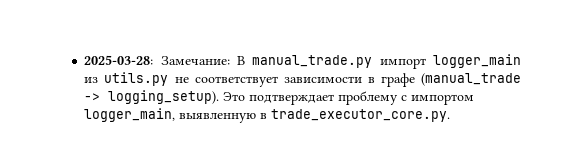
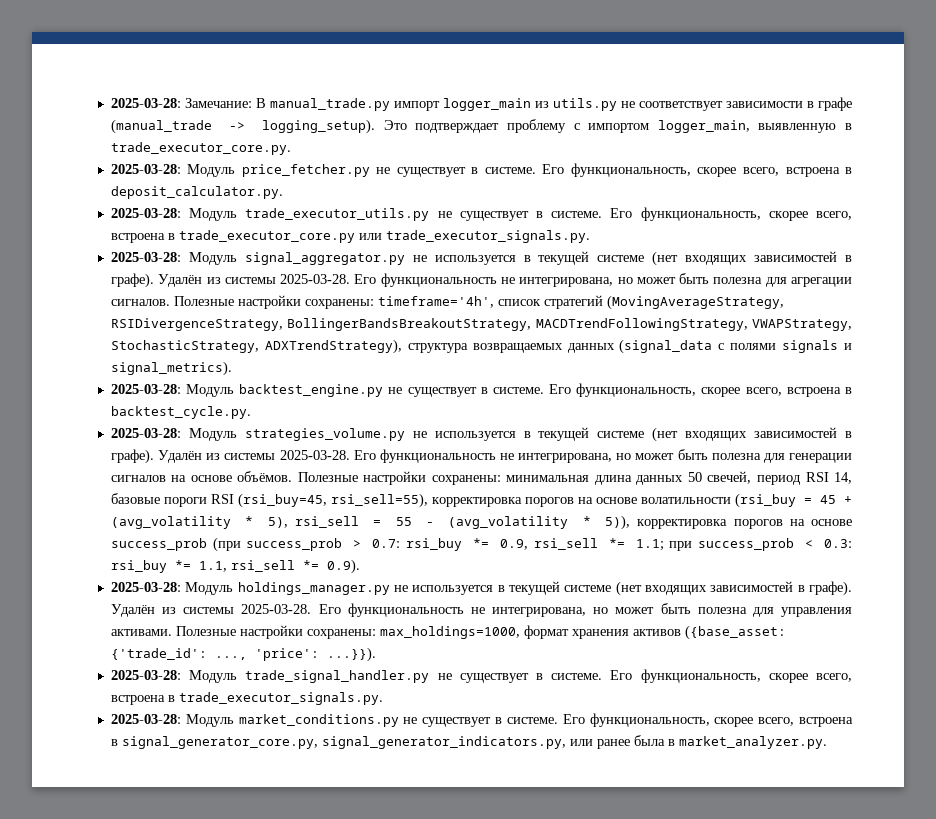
+ 2025-03-28: Модуль price_fetcher.py не существует в системе. Его функциональность, скорее всего, встроена в deposit_calculator.py.
+ 2025-03-28: Модуль trade_executor_utils.py не существует в системе. Его функциональность, скорее всего, встроена в trade_executor_core.py или trade_executor_signals.py.
+ 2025-03-28: Модуль signal_aggregator.py не используется в текущей системе (нет входящих зависимостей в графе). Удалён из системы 2025-03-28. Его функциональность не интегрирована, но может быть полезна для агрегации сигналов. Полезные настройки сохранены: timeframe='4h', список стратегий (MovingAverageStrategy, RSIDivergenceStrategy, BollingerBandsBreakoutStrategy, MACDTrendFollowingStrategy, VWAPStrategy, StochasticStrategy, ADXTrendStrategy), структура возвращаемых данных (signal_data с полями signals и signal_metrics).
+ 2025-03-28: Модуль backtest_engine.py не существует в системе. Его функциональность, скорее всего, встроена в backtest_cycle.py.
+ 2025-03-28: Модуль strategies_volume.py не используется в текущей системе (нет входящих зависимостей в графе). Удалён из системы 2025-03-28. Его функциональность не интегрирована, но может быть полезна для генерации сигналов на основе объёмов. Полезные настройки сохранены: минимальная длина данных 50 свечей, период RSI 14, базовые пороги RSI (rsi_buy=45, rsi_sell=55), корректировка порогов на основе волатильности (rsi_buy = 45 + (avg_volatility * 5), rsi_sell = 55 - (avg_volatility * 5)), корректировка порогов на основе success_prob (при success_prob > 0.7: rsi_buy *= 0.9, rsi_sell *= 1.1; при success_prob < 0.3: rsi_buy *= 1.1, rsi_sell *= 0.9).
+ 2025-03-28: Модуль holdings_manager.py не используется в текущей системе (нет входящих зависимостей в графе). Удалён из системы 2025-03-28. Его функциональность не интегрирована, но может быть полезна для управления активами. Полезные настройки сохранены: max_holdings=1000, формат хранения активов ({base_asset: {'trade_id': ..., 'price': ...}}).
+ 2025-03-28: Модуль trade_signal_handler.py не существует в системе. Его функциональность, скорее всего, встроена в trade_executor_signals.py.
+ 2025-03-28: Модуль market_conditions.py не существует в системе. Его функциональность, скорее всего, встроена в signal_generator_core.py, signal_generator_indicators.py, или ранее была в market_analyzer.py.

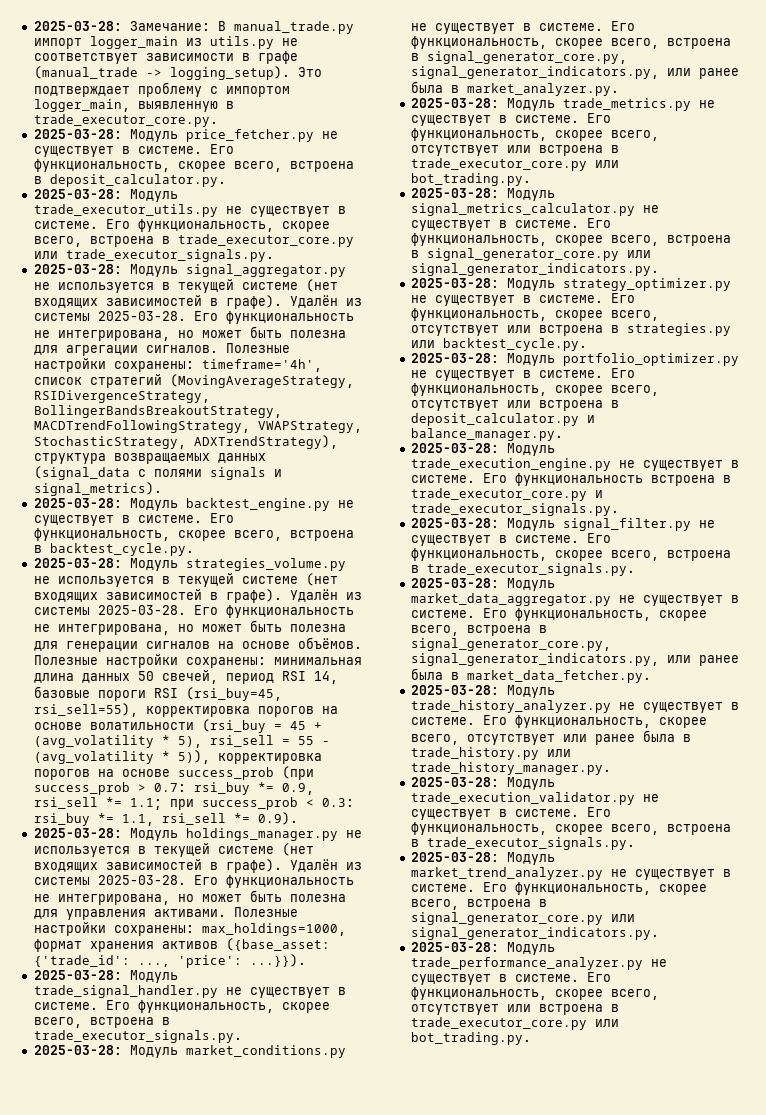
+ 2025-03-28: Модуль trade_metrics.py не существует в системе. Его функциональность, скорее всего, отсутствует или встроена в trade_executor_core.py или bot_trading.py.
+ 2025-03-28: Модуль signal_metrics_calculator.py не существует в системе. Его функциональность, скорее всего, встроена в signal_generator_core.py или signal_generator_indicators.py.
+ 2025-03-28: Модуль strategy_optimizer.py не существует в системе. Его функциональность, скорее всего, отсутствует или встроена в strategies.py или backtest_cycle.py.
+ 2025-03-28: Модуль portfolio_optimizer.py не существует в системе. Его функциональность, скорее всего, отсутствует или встроена в deposit_calculator.py и balance_manager.py.
+ 2025-03-28: Модуль trade_execution_engine.py не существует в системе. Его функциональность встроена в trade_executor_core.py и trade_executor_signals.py.
+ 2025-03-28: Модуль signal_filter.py не существует в системе. Его функциональность, скорее всего, встроена в trade_executor_signals.py.
+ 2025-03-28: Модуль market_data_aggregator.py не существует в системе. Его функциональность, скорее всего, встроена в signal_generator_core.py, signal_generator_indicators.py, или ранее была в market_data_fetcher.py.
+ 2025-03-28: Модуль trade_history_analyzer.py не существует в системе. Его функциональность, скорее всего, отсутствует или ранее была в trade_history.py или trade_history_manager.py.
+ 2025-03-28: Модуль trade_execution_validator.py не существует в системе. Его функциональность, скорее всего, встроена в trade_executor_signals.py.
+ 2025-03-28: Модуль market_trend_analyzer.py не существует в системе. Его функциональность, скорее всего, встроена в signal_generator_core.py или signal_generator_indicators.py.
+ 2025-03-28: Модуль trade_performance_analyzer.py не существует в системе. Его функциональность, скорее всего, отсутствует или встроена в trade_executor_core.py или bot_trading.py.

